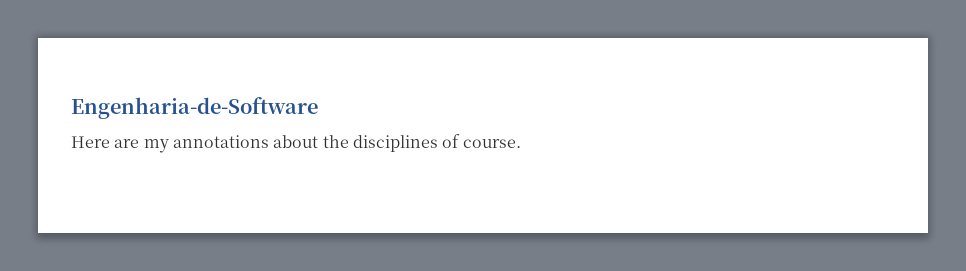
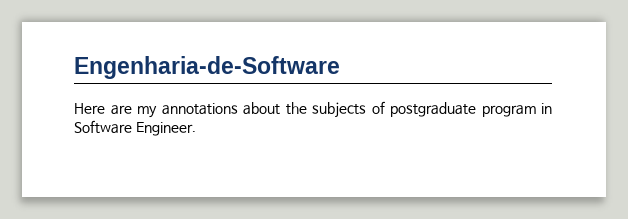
- Here are my annotations about the disciplines of course.
+ Here are my annotations about the subjects of postgraduate program in Software Engineer.

